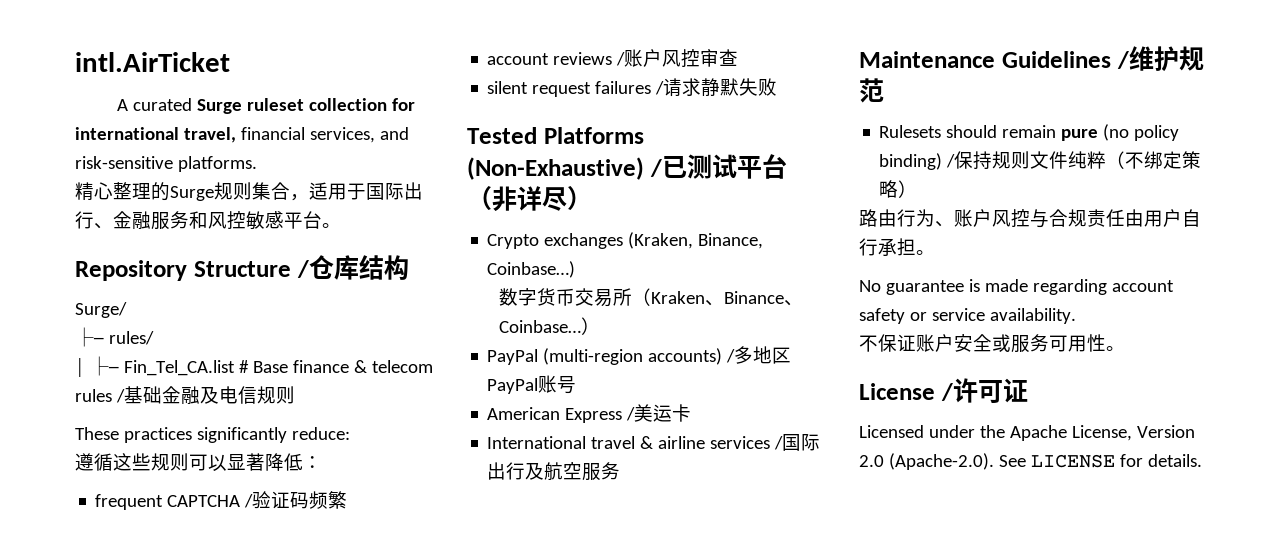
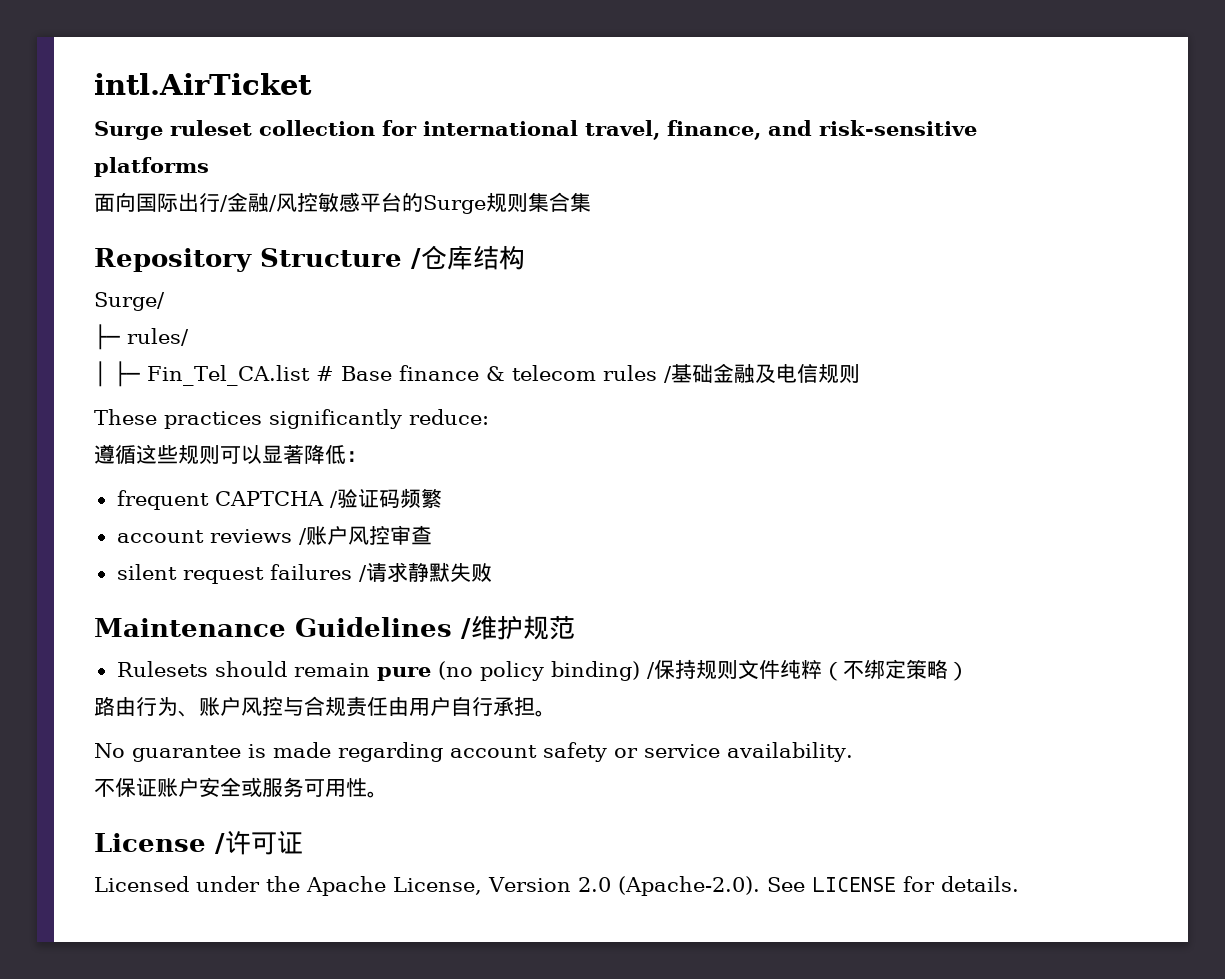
- A curated Surge ruleset collection for international travel, financial services, and risk-sensitive platforms.
- 精心整理的Surge规则集合，适用于国际出行、金融服务和风控敏感平台。
+ Surge ruleset collection for international travel, finance, and risk-sensitive platforms
+ 面向国际出行/金融/风控敏感平台的Surge规则集合集
- Tested Platforms (Non-Exhaustive) /已测试平台（非详尽）
- Crypto exchanges (Kraken, Binance, Coinbase…)
- 数字货币交易所（Kraken、Binance、Coinbase…）
- PayPal (multi-region accounts) /多地区PayPal账号
- American Express /美运卡
- International travel & airline services /国际出行及航空服务

